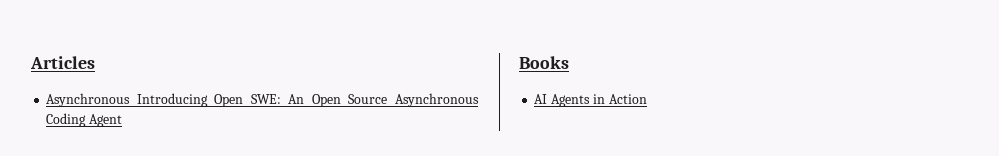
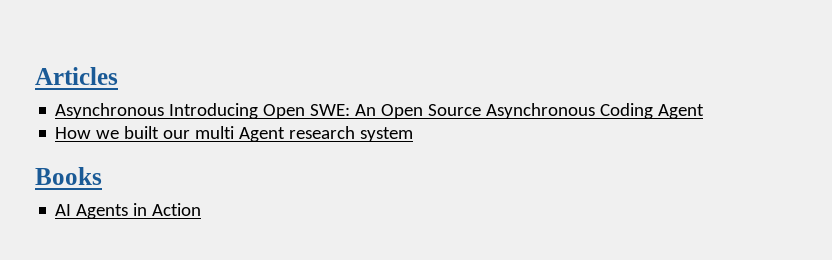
+ How we built our multi Agent research system

